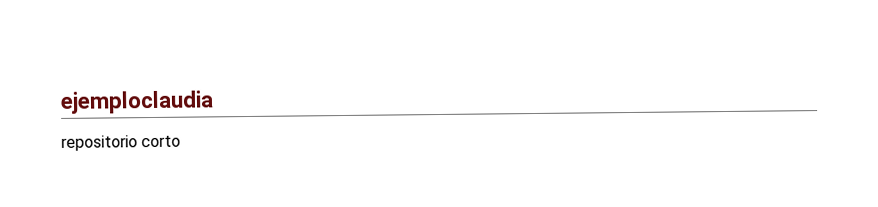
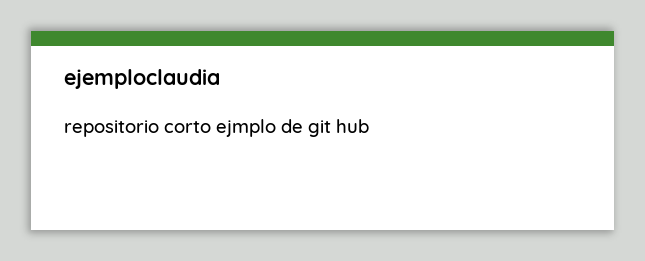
- repositorio corto
+ repositorio corto ejmplo de git hub

